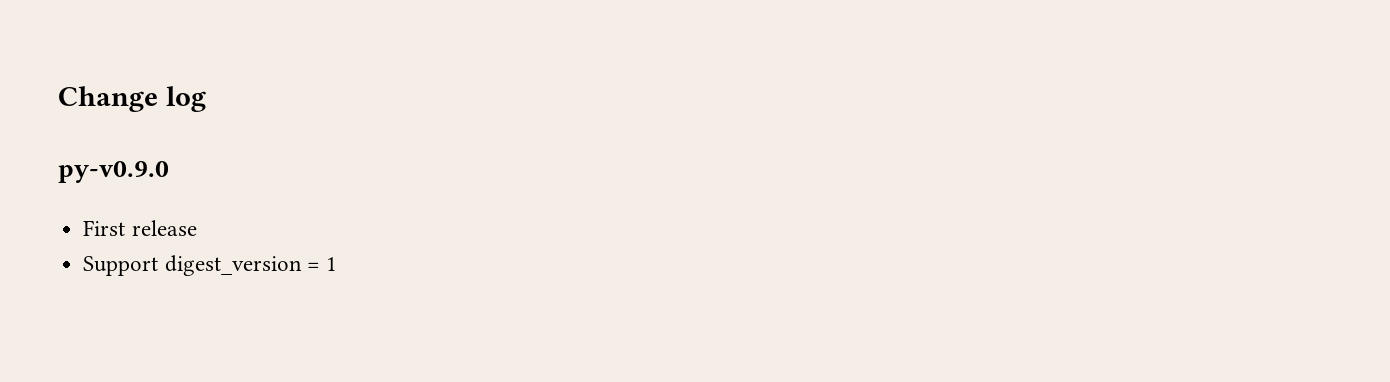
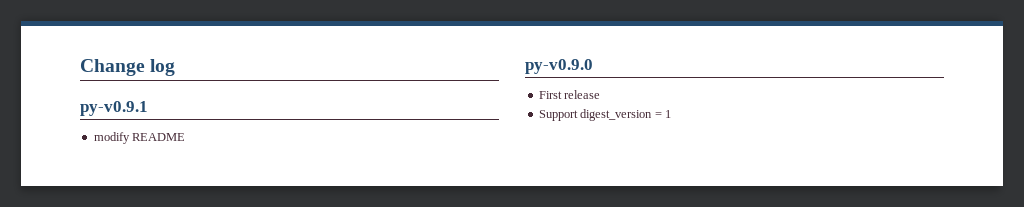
+ py-v0.9.1
+ modify README

